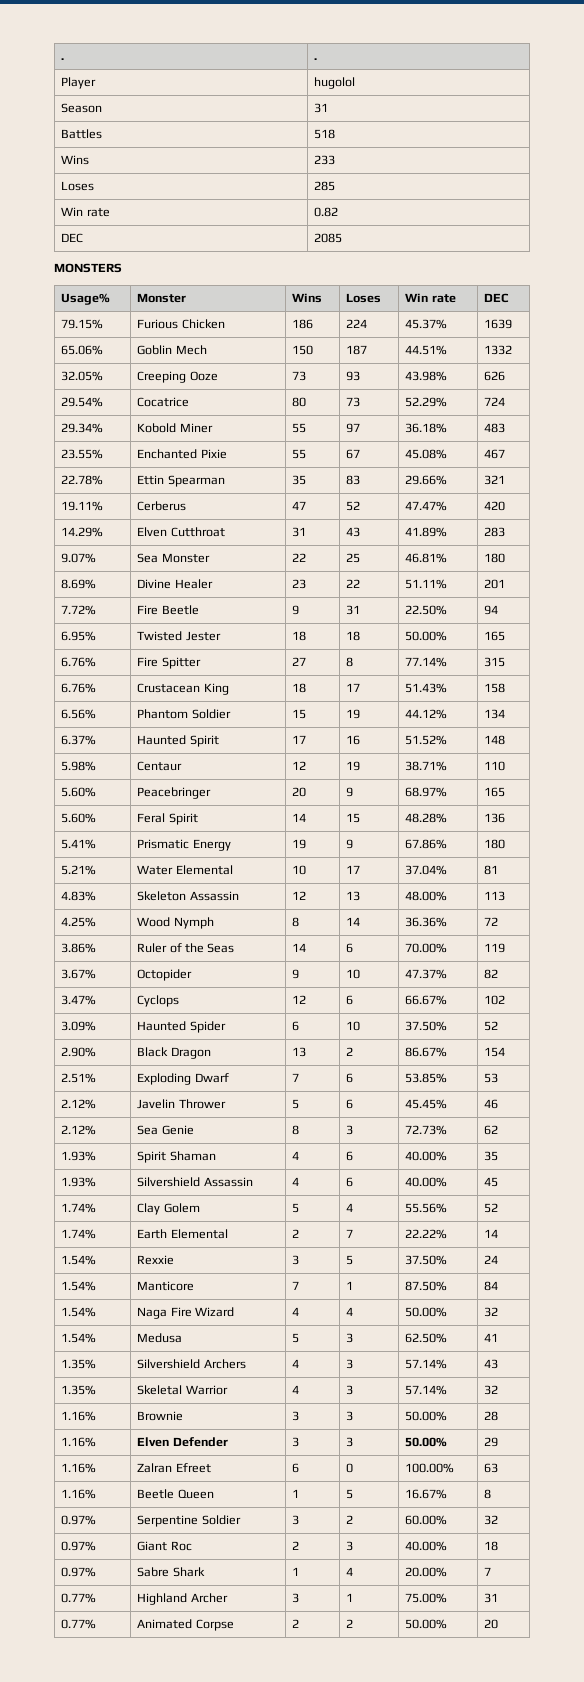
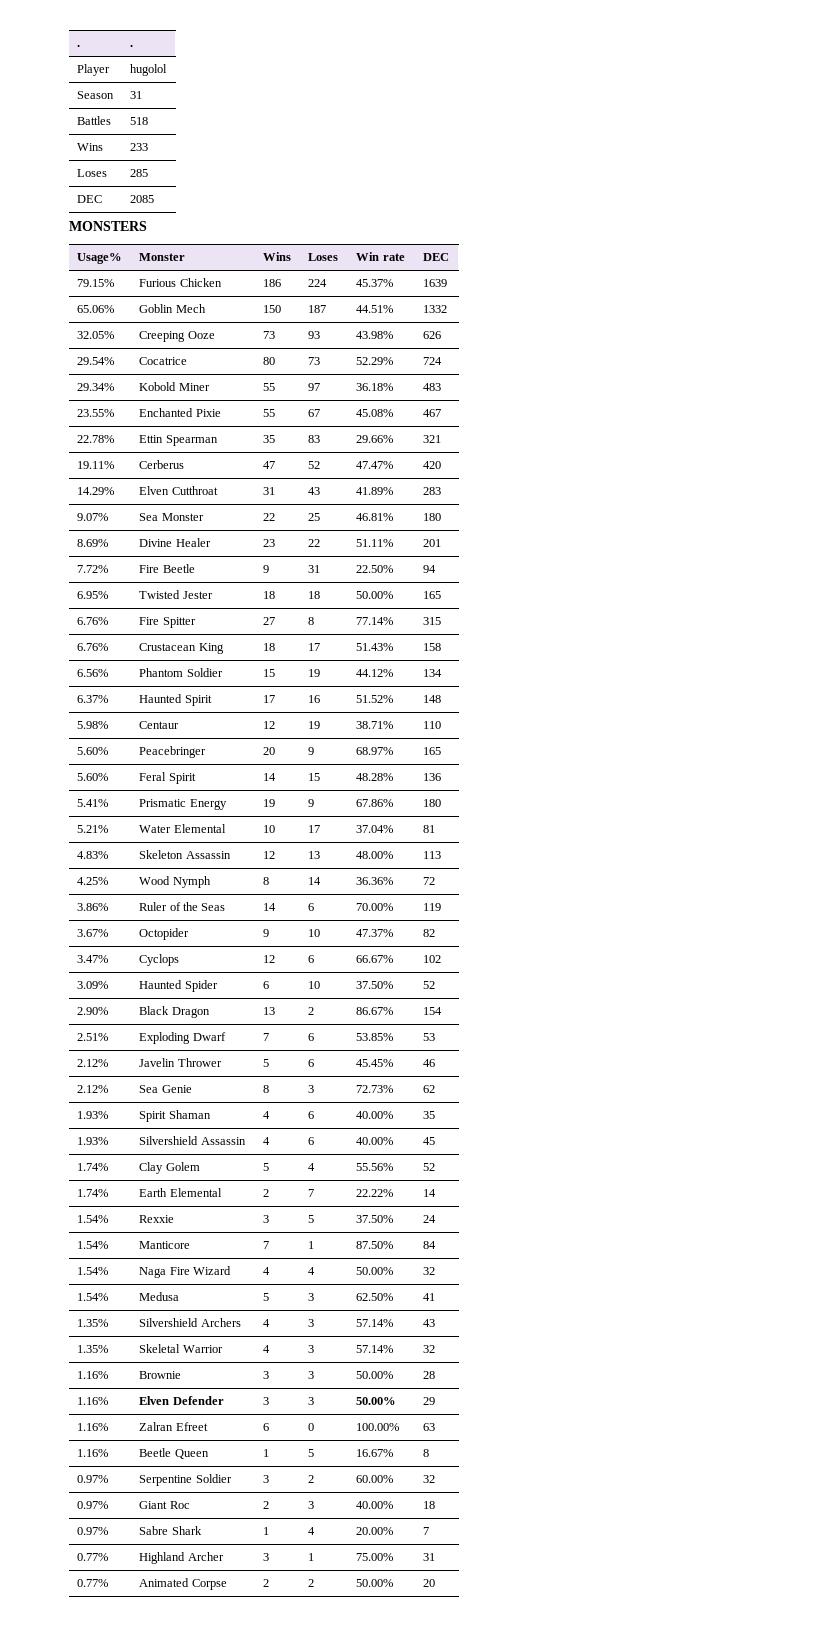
- Win rate | 0.82

